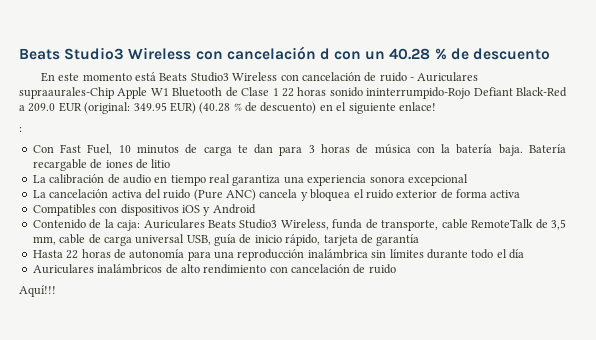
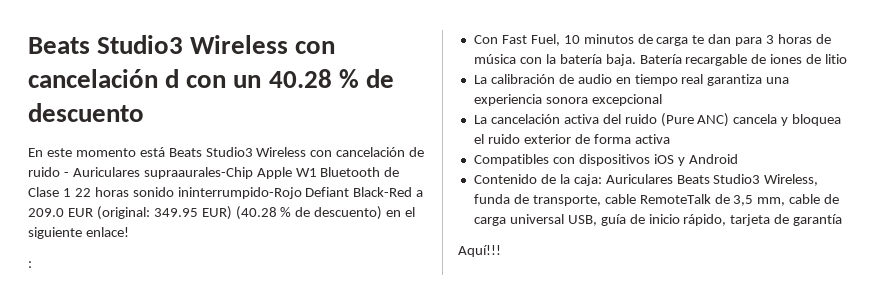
- Hasta 22 horas de autonomía para una reproducción inalámbrica sin límites durante todo el día
- Auriculares inalámbricos de alto rendimiento con cancelación de ruido

